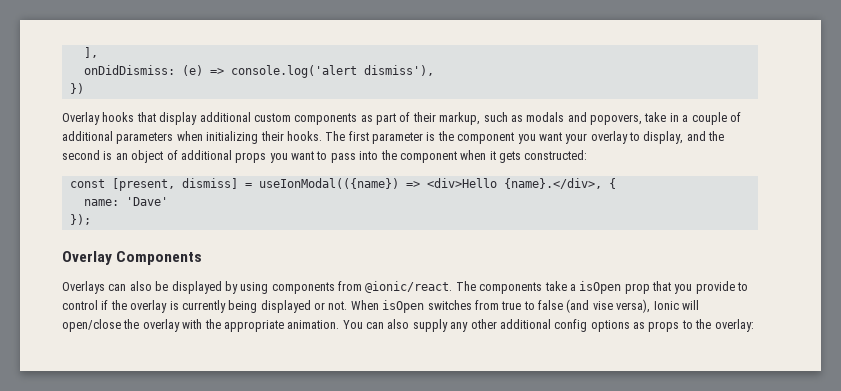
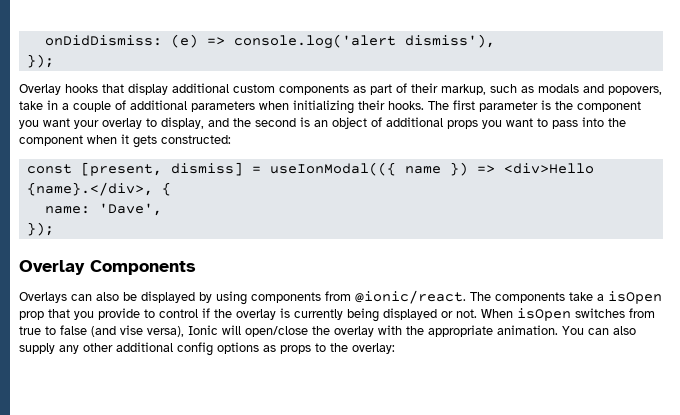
- ],
  onDidDismiss: (e) => console.log('alert dismiss'),
- })
+ });
- const [present, dismiss] = useIonModal(({name}) => <div>Hello {name}.</div>, {
+ const [present, dismiss] = useIonModal(({ name }) => <div>Hello {name}.</div>, {
- name: 'Dave'
+ name: 'Dave',

